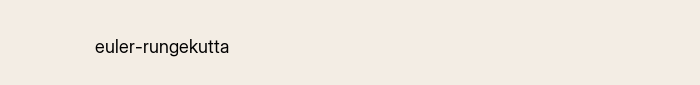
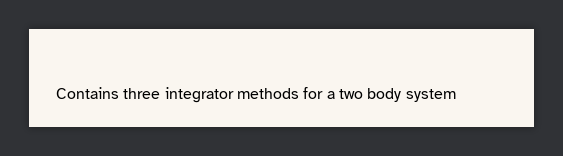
- euler-rungekutta
+ Contains three integrator methods for a two body system

